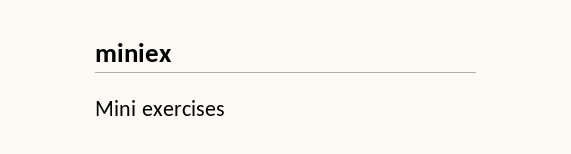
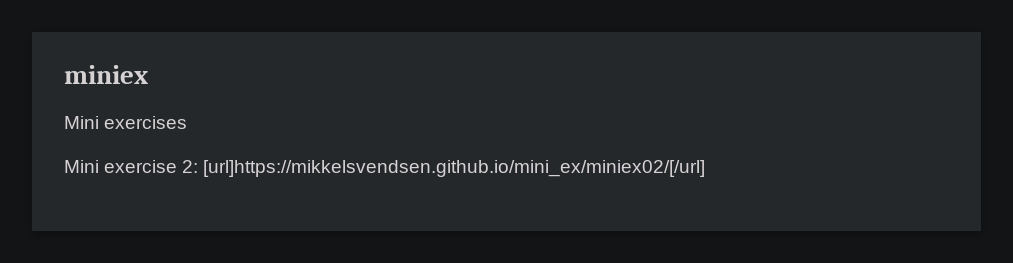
+ Mini exercise 2: [url]https://mikkelsvendsen.github.io/mini_ex/miniex02/[/url]

